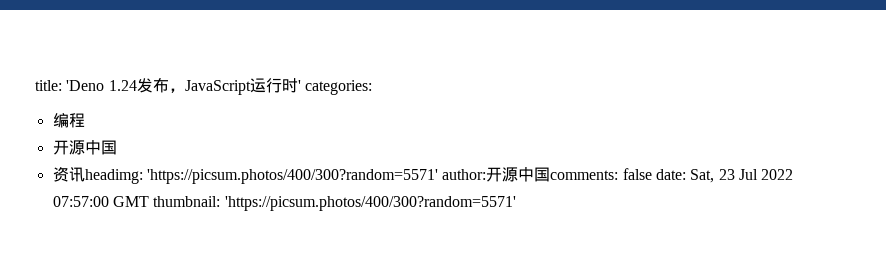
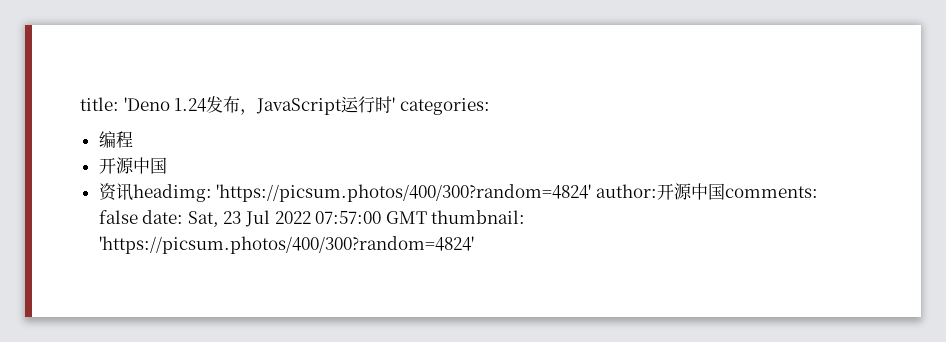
- 资讯headimg: 'https://picsum.photos/400/300?random=5571' author:开源中国comments: false date: Sat, 23 Jul 2022 07:57:00 GMT thumbnail: 'https://picsum.photos/400/300?random=5571'
+ 资讯headimg: 'https://picsum.photos/400/300?random=4824' author:开源中国comments: false date: Sat, 23 Jul 2022 07:57:00 GMT thumbnail: 'https://picsum.photos/400/300?random=4824'

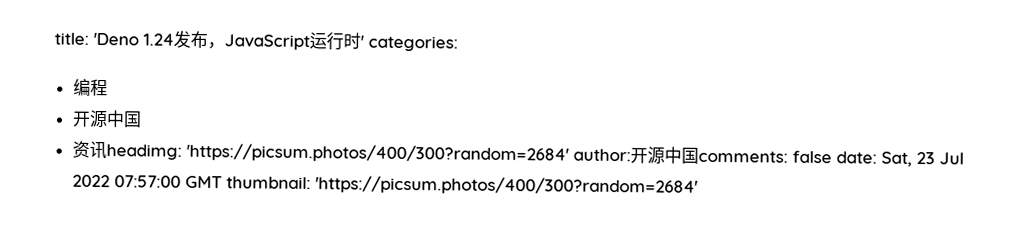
- 资讯headimg: 'https://picsum.photos/400/300?random=4824' author:开源中国comments: false date: Sat, 23 Jul 2022 07:57:00 GMT thumbnail: 'https://picsum.photos/400/300?random=4824'
+ 资讯headimg: 'https://picsum.photos/400/300?random=2684' author:开源中国comments: false date: Sat, 23 Jul 2022 07:57:00 GMT thumbnail: 'https://picsum.photos/400/300?random=2684'

